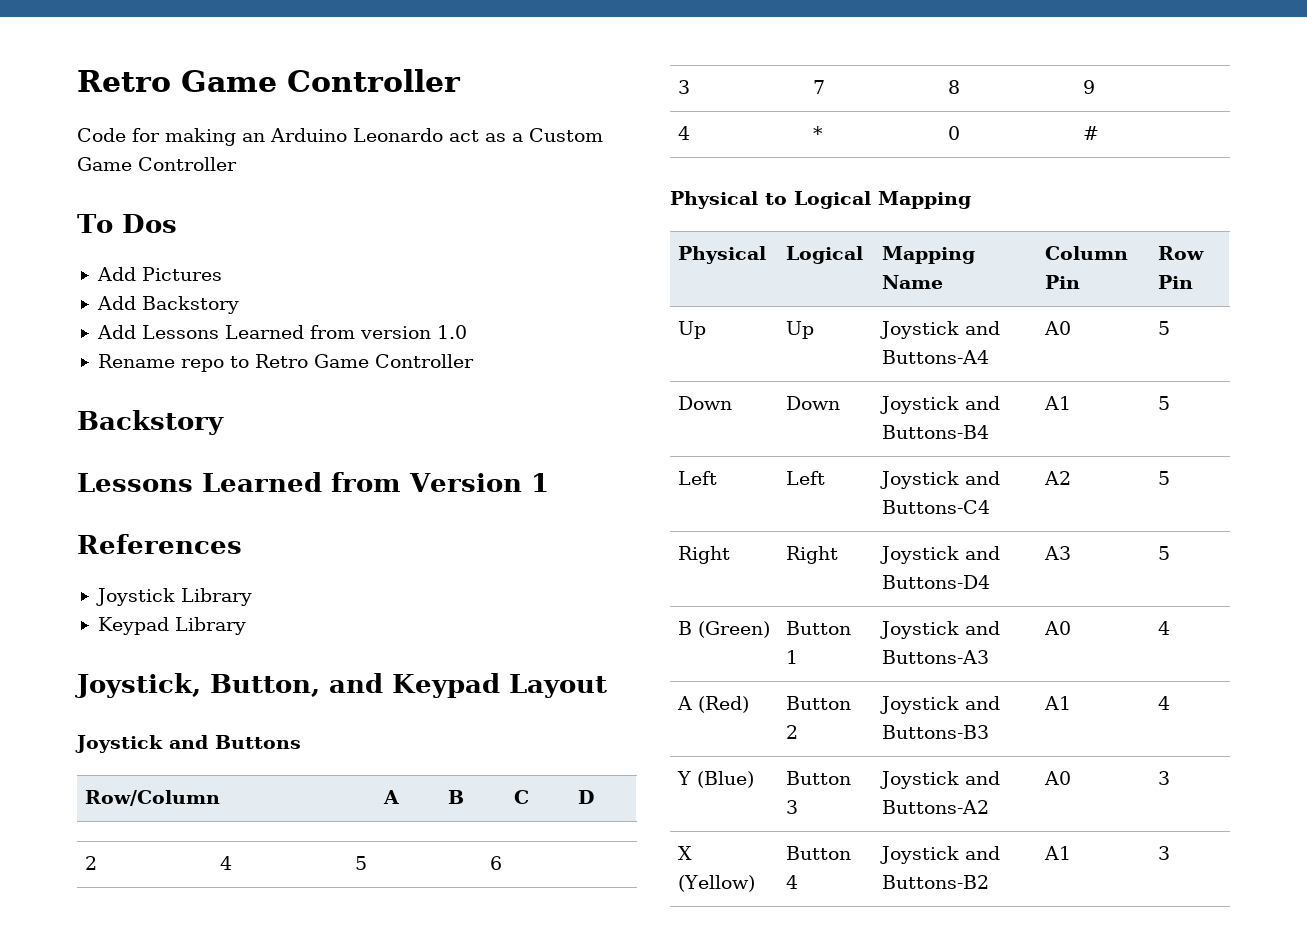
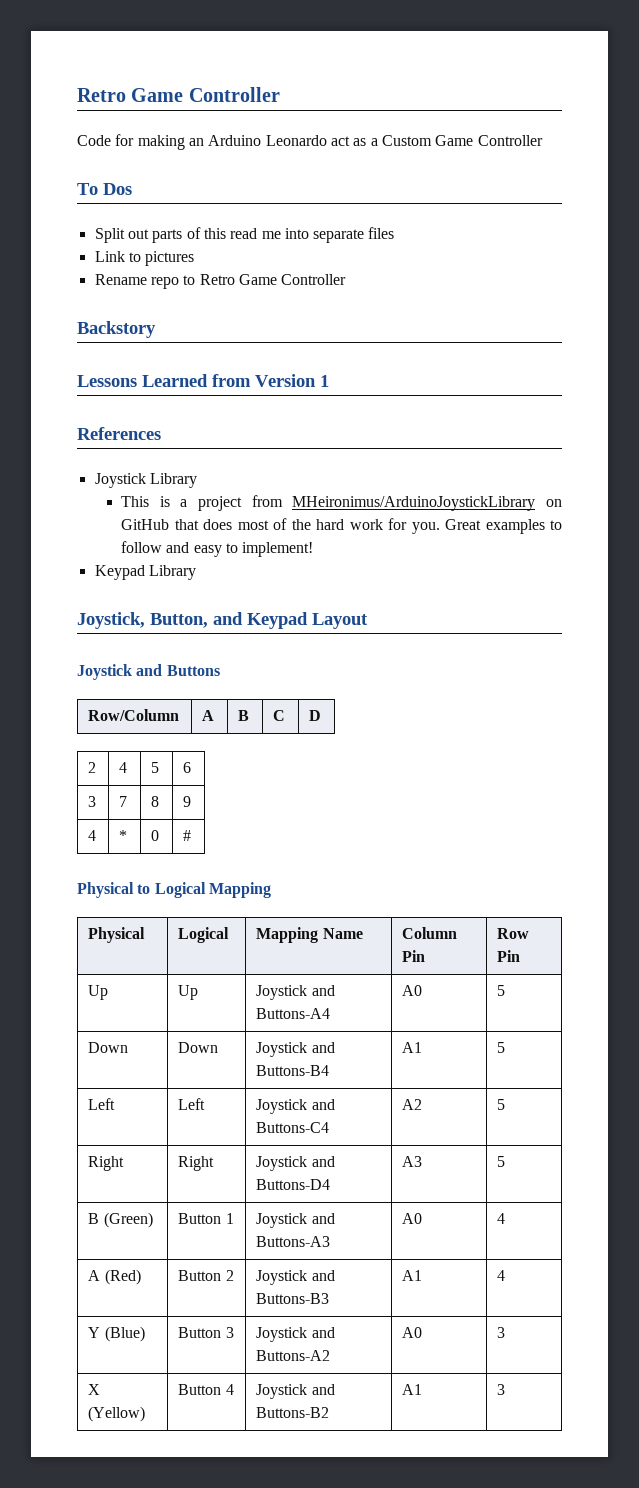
- Add Pictures
- Add Backstory
- Add Lessons Learned from version 1.0
+ Split out parts of this read me into separate files
+ Link to pictures
+ This is a project from MHeironimus/ArduinoJoystickLibrary on GitHub that does most of the hard work for you. Great examples to follow and easy to implement!

